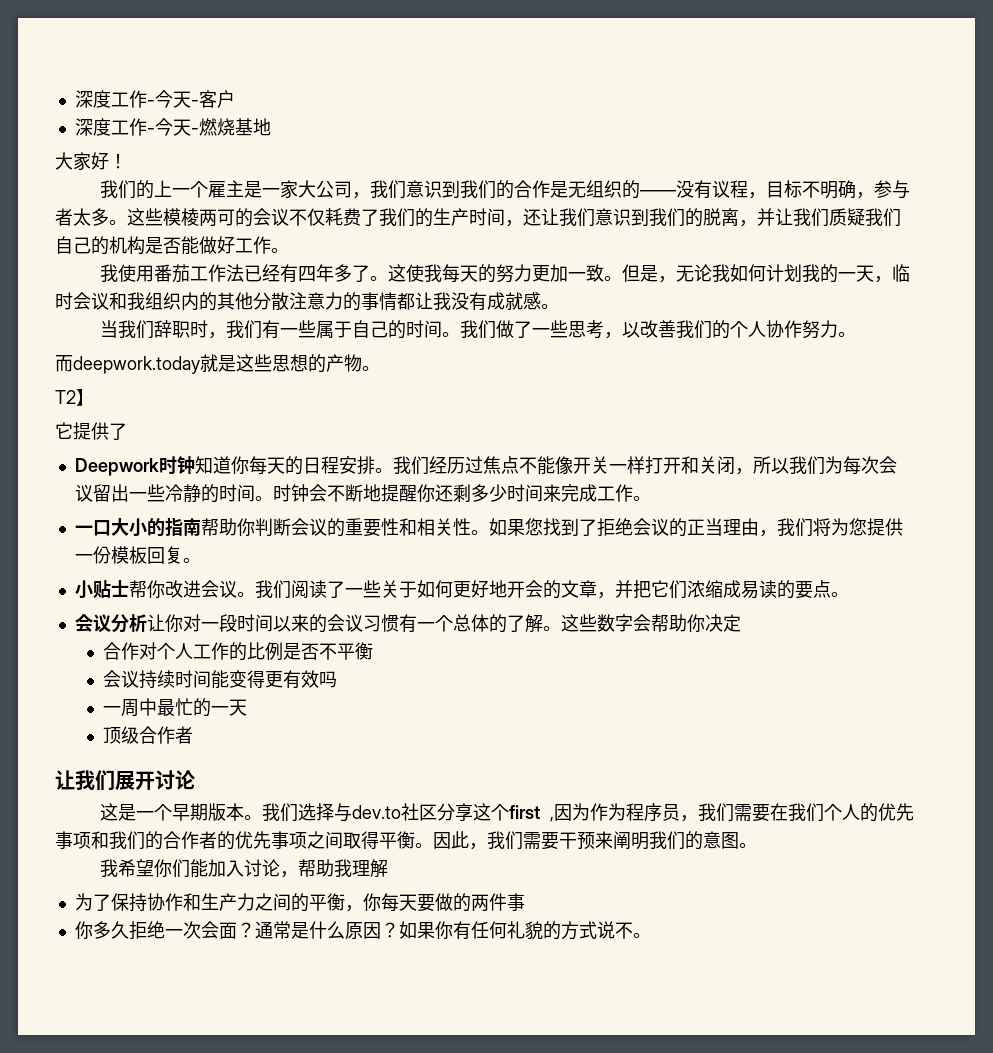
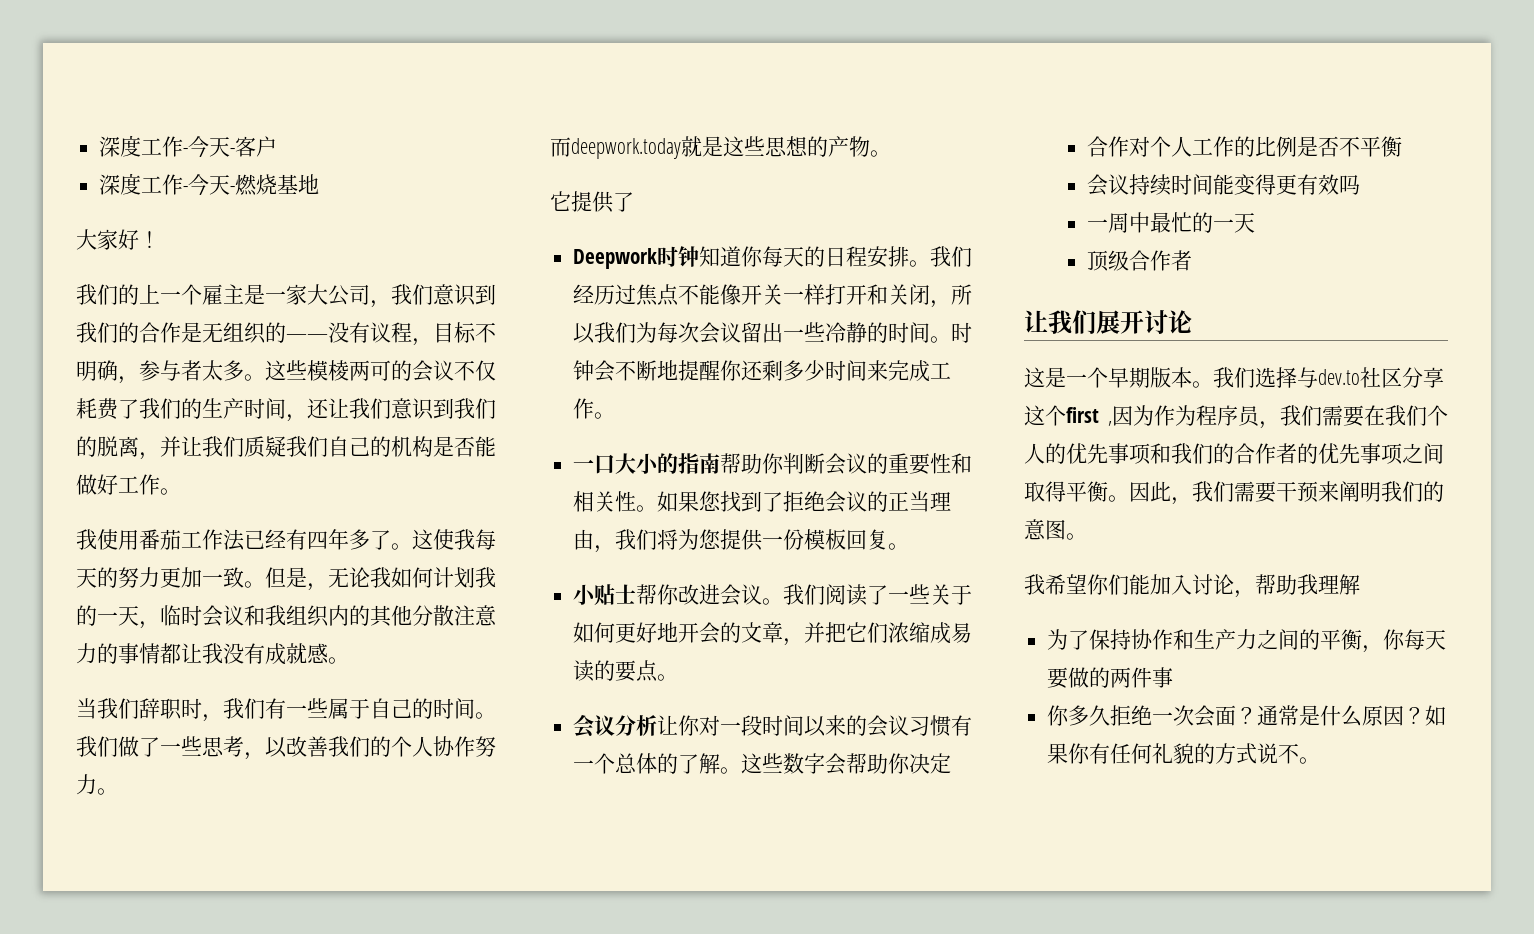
- T2】

